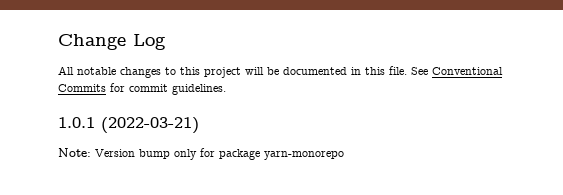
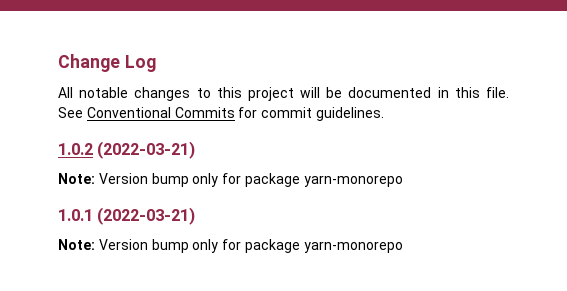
+ 1.0.2 (2022-03-21)
+ Note: Version bump only for package yarn-monorepo

